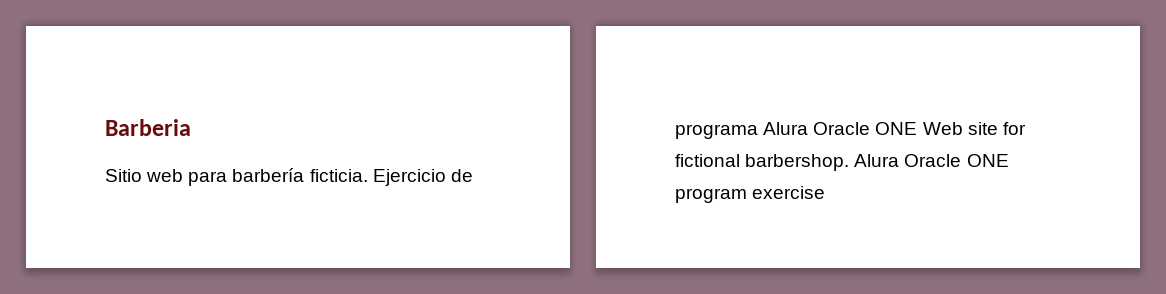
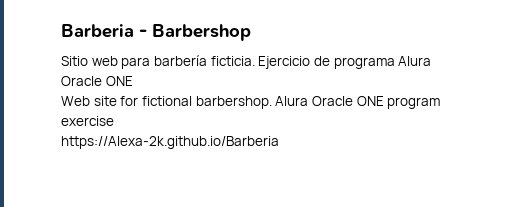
- Barberia
+ Barberia - Barbershop
- Ejercicio de programa Alura Oracle ONE Web site for fictional barbershop.
+ Ejercicio de programa Alura Oracle ONE
+ Web site for fictional barbershop.
+ https://Alexa-2k.github.io/Barberia

